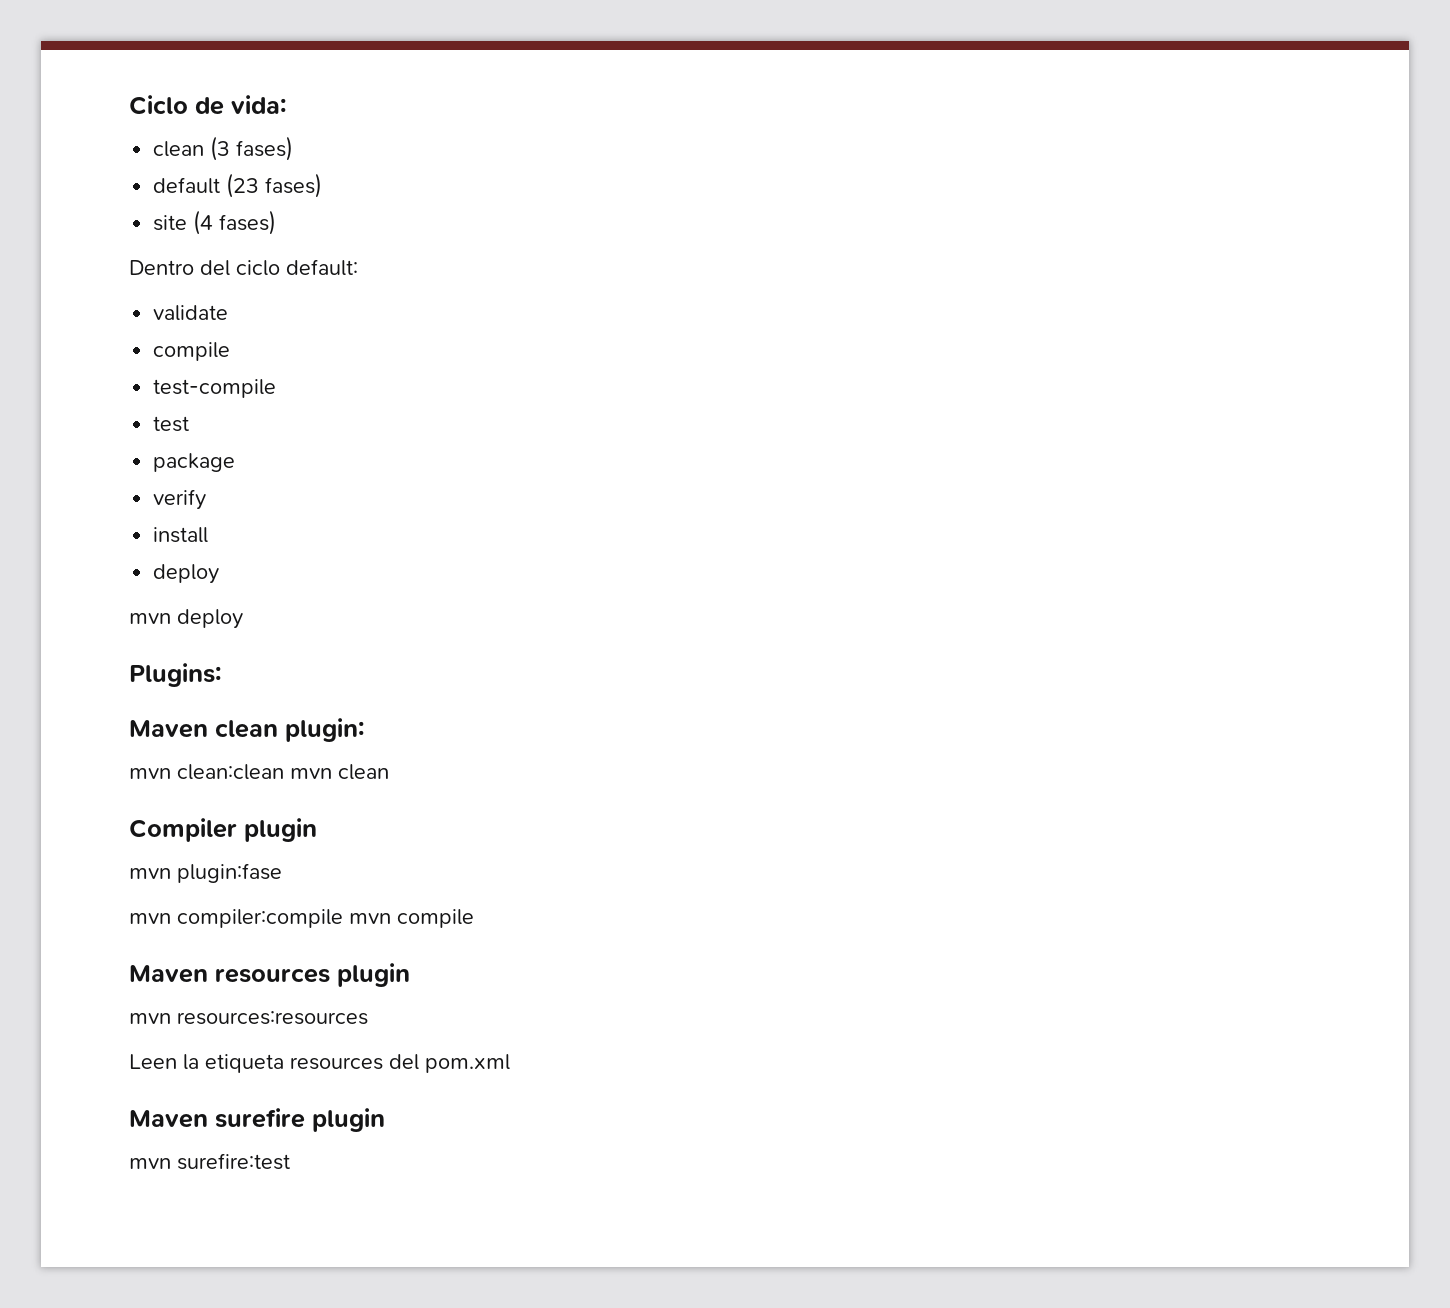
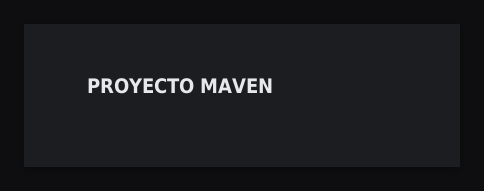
- Ciclo de vida:
- clean (3 fases)
- default (23 fases)
- site (4 fases)
- Dentro del ciclo default:
- validate
- compile
- test-compile
- test
- package
- verify
- install
- deploy
- mvn deploy
- Plugins:
- Maven clean plugin:
- mvn clean:clean mvn clean
- Compiler plugin
- mvn plugin:fase
- mvn compiler:compile mvn compile
- Maven resources plugin
- mvn resources:resources
- Leen la etiqueta resources del pom.xml
- Maven surefire plugin
- mvn surefire:test
+ PROYECTO MAVEN

